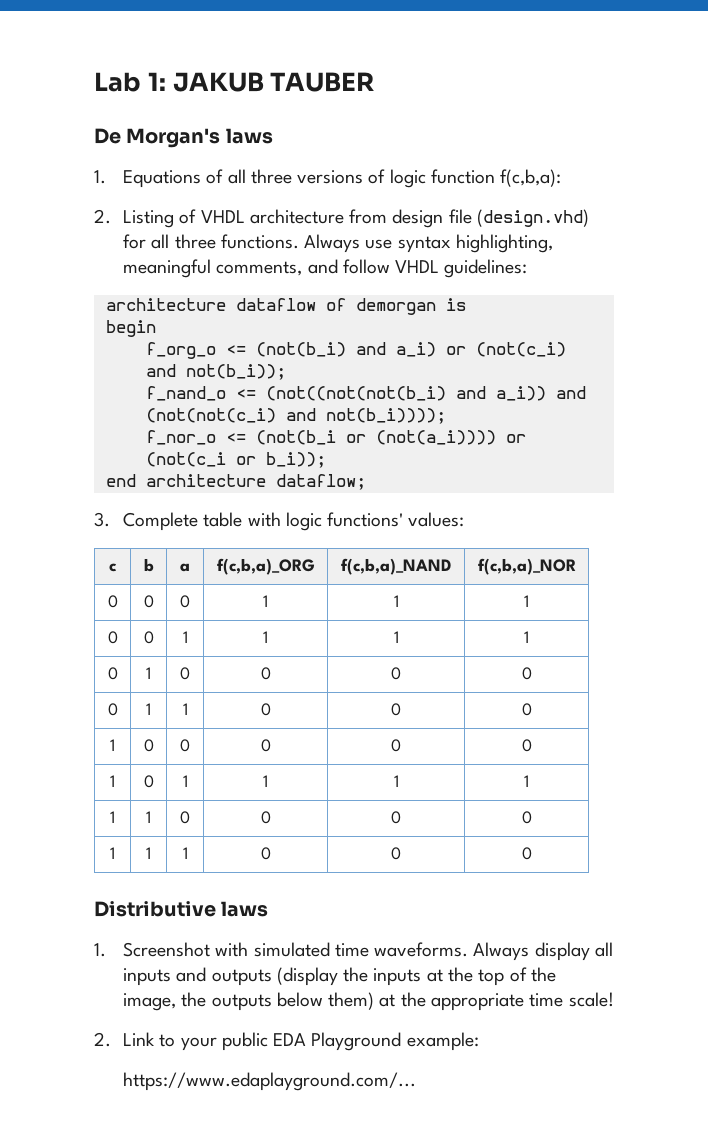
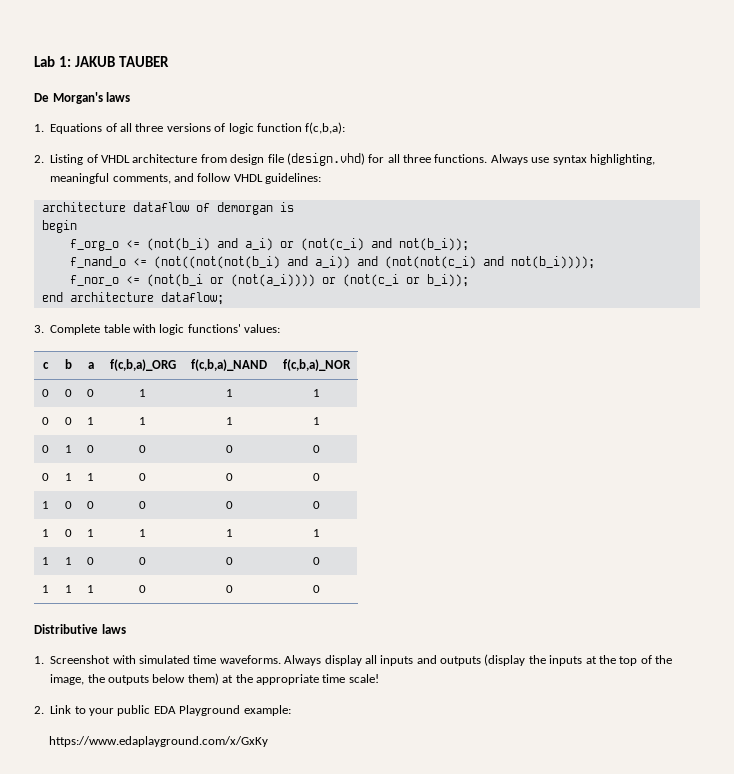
- https://www.edaplayground.com/...
+ https://www.edaplayground.com/x/GxKy

